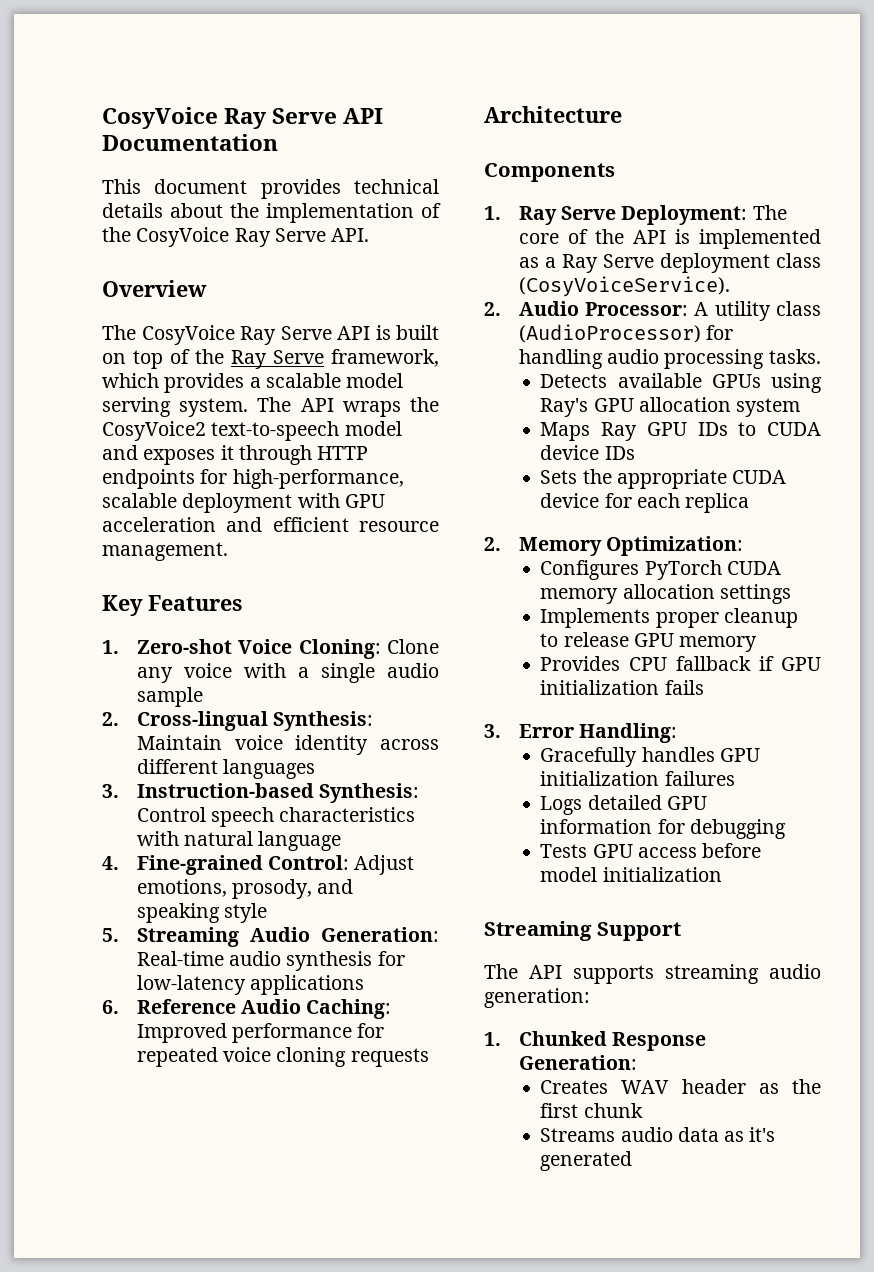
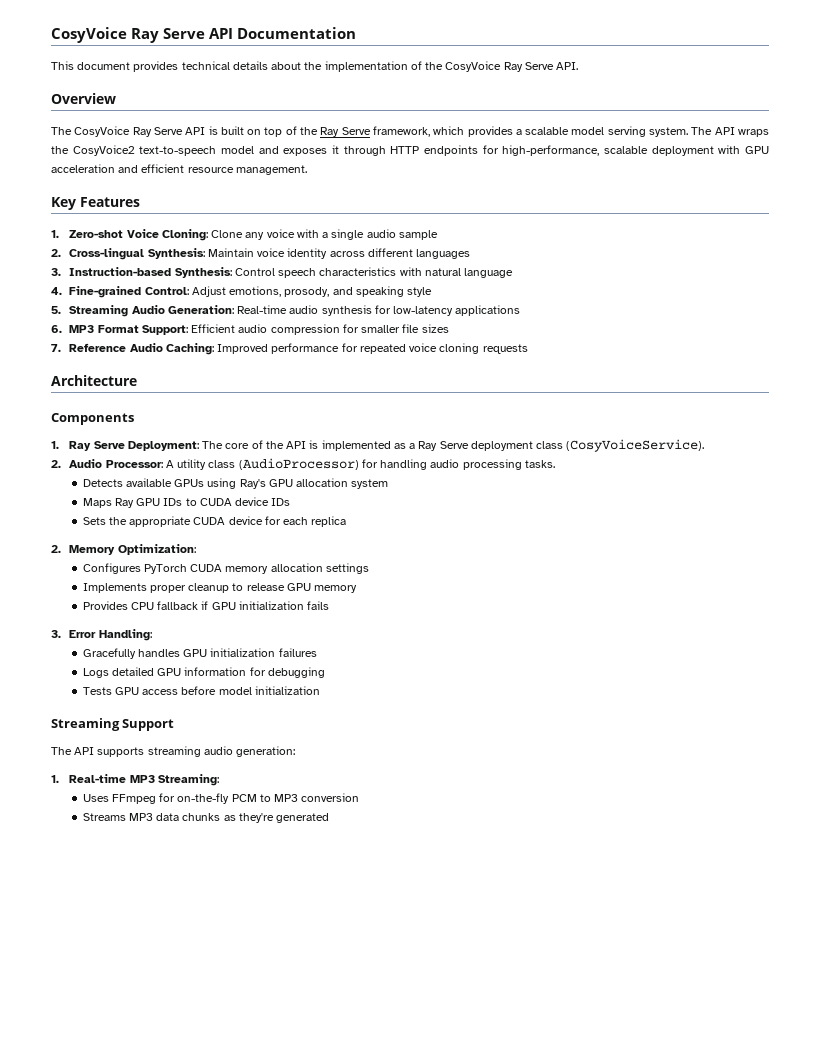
- 6. Reference Audio Caching: Improved performance for repeated voice cloning requests
+ 6. MP3 Format Support: Efficient audio compression for smaller file sizes
+ 7. Reference Audio Caching: Improved performance for repeated voice cloning requests
- 1. Chunked Response Generation:
- Creates WAV header as the first chunk
- Streams audio data as it's generated
+ 1. Real-time MP3 Streaming:
+ Uses FFmpeg for on-the-fly PCM to MP3 conversion
+ Streams MP3 data chunks as they're generated

